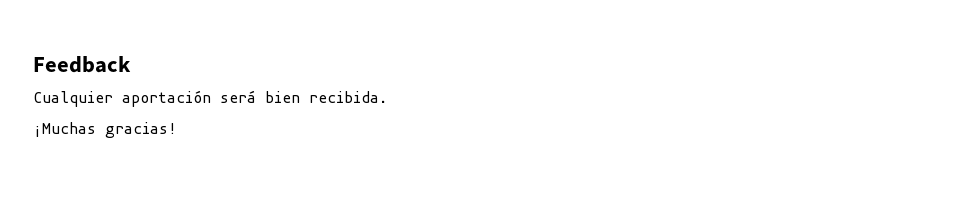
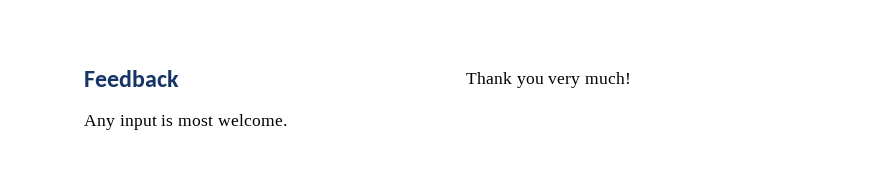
- Cualquier aportación será bien recibida.
- ¡Muchas gracias!
+ Any input is most welcome.
+ Thank you very much!

